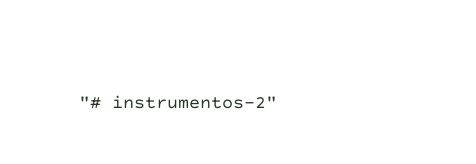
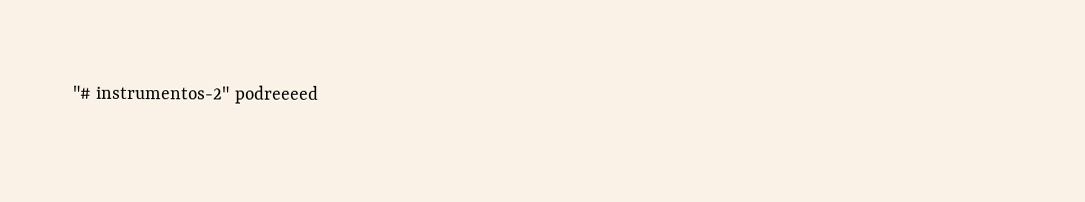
- "# instrumentos-2"
+ "# instrumentos-2" podreeeed

